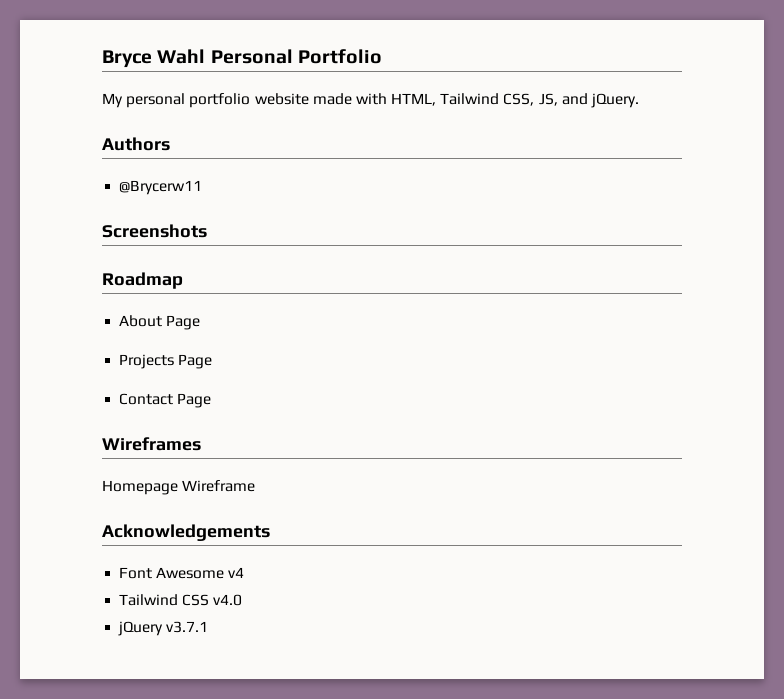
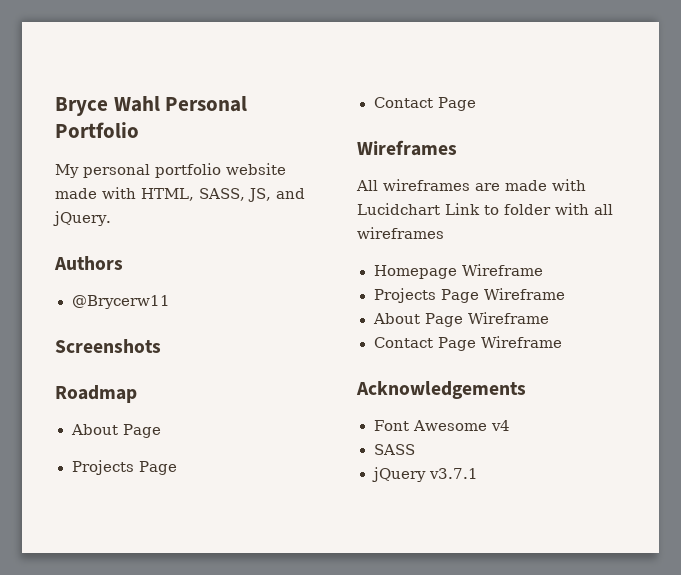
- My personal portfolio website made with HTML, Tailwind CSS, JS, and jQuery.
+ My personal portfolio website made with HTML, SASS, JS, and jQuery.
+ All wireframes are made with Lucidchart Link to folder with all wireframes
  Homepage Wireframe
+ Projects Page Wireframe
+ About Page Wireframe
+ Contact Page Wireframe
- Tailwind CSS v4.0
+ SASS

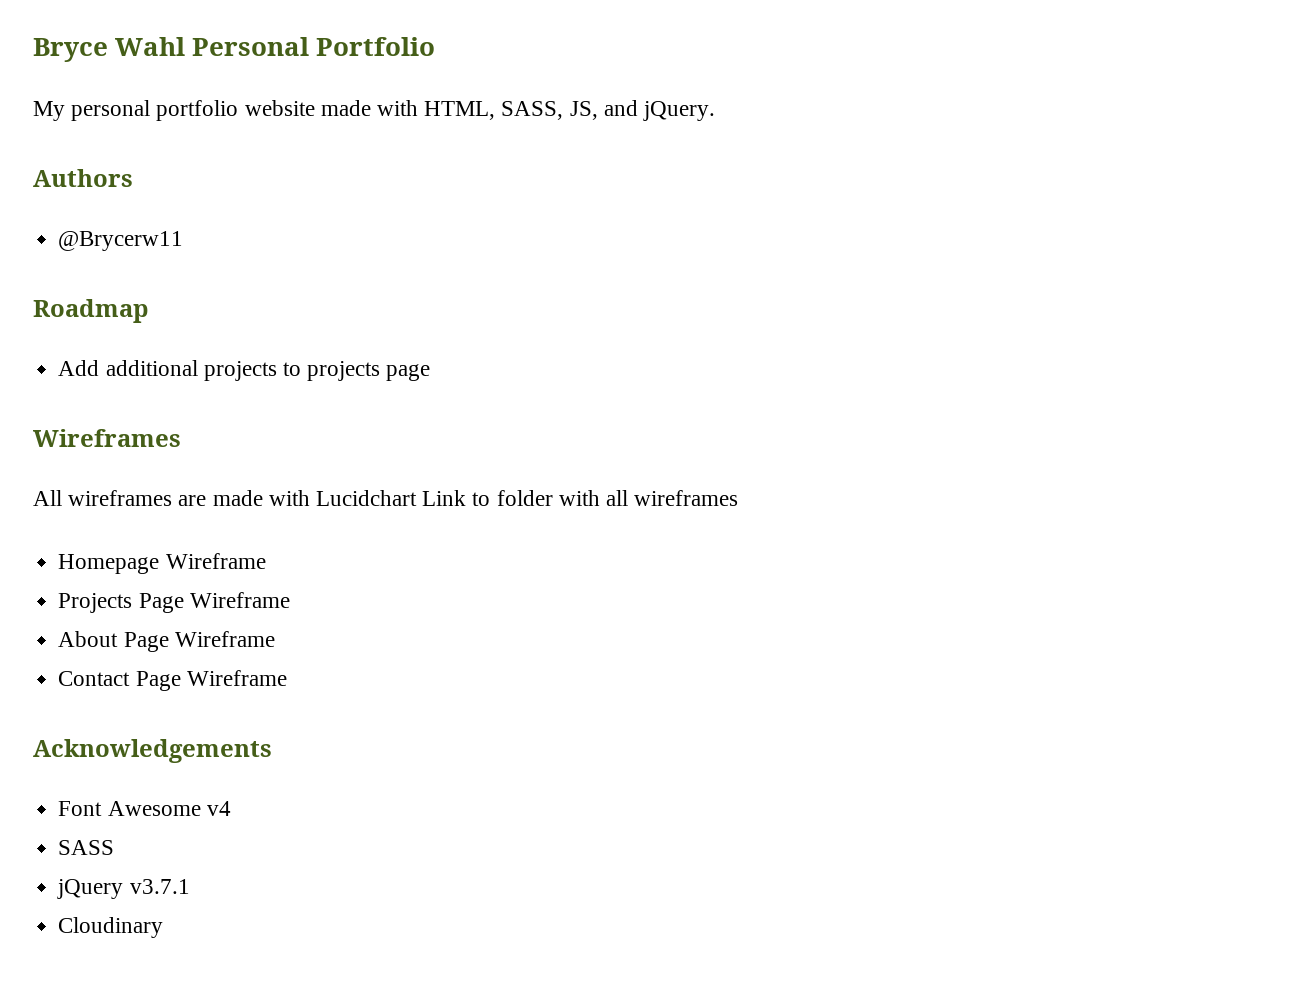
- Screenshots
  Roadmap
- About Page
- Projects Page
- Contact Page
+ Add additional projects to projects page
+ Cloudinary

